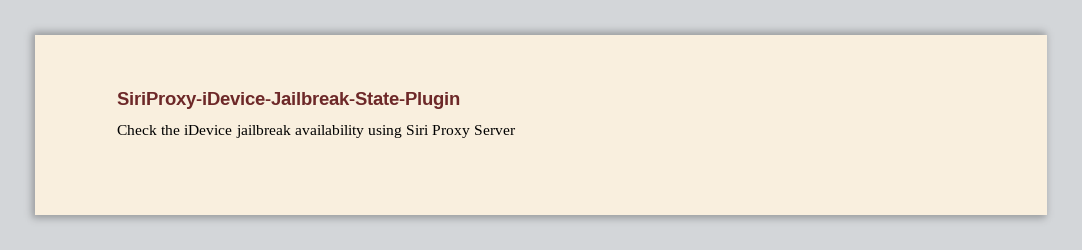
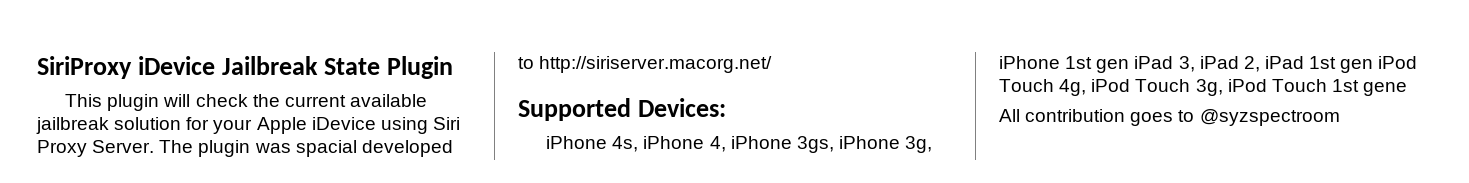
- SiriProxy-iDevice-Jailbreak-State-Plugin
- Check the iDevice jailbreak availability using Siri Proxy Server
+ SiriProxy iDevice Jailbreak State Plugin
+ This plugin will check the current available jailbreak solution for your Apple iDevice using Siri Proxy Server. The plugin was spacial developed to http://siriserver.macorg.net/
+ Supported Devices:
+ iPhone 4s, iPhone 4, iPhone 3gs, iPhone 3g, iPhone 1st gen iPad 3, iPad 2, iPad 1st gen iPod Touch 4g, iPod Touch 3g, iPod Touch 1st gene
+ All contribution goes to @syzspectroom

